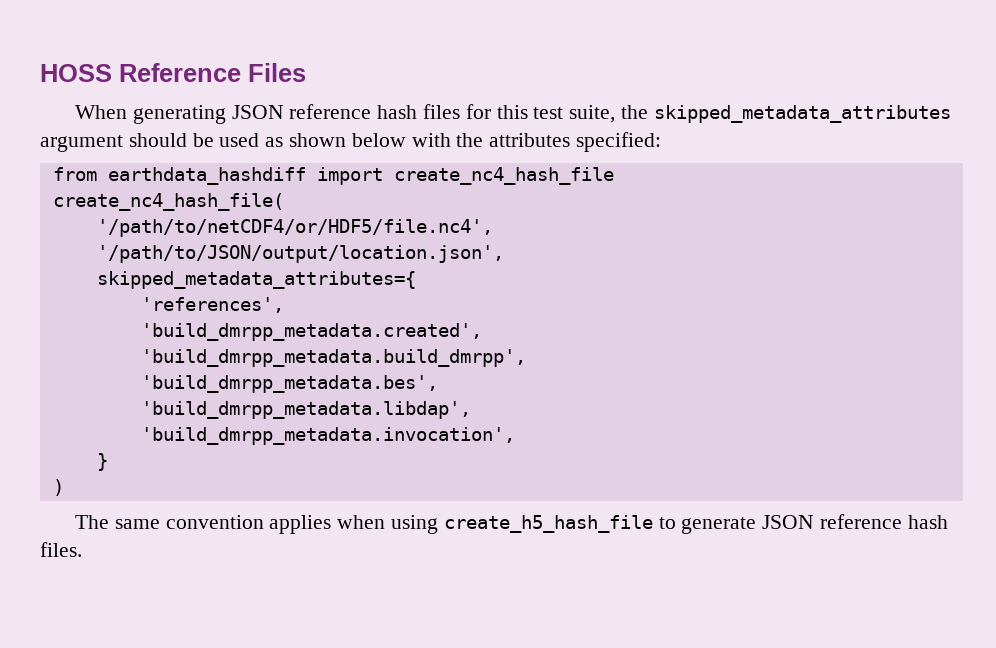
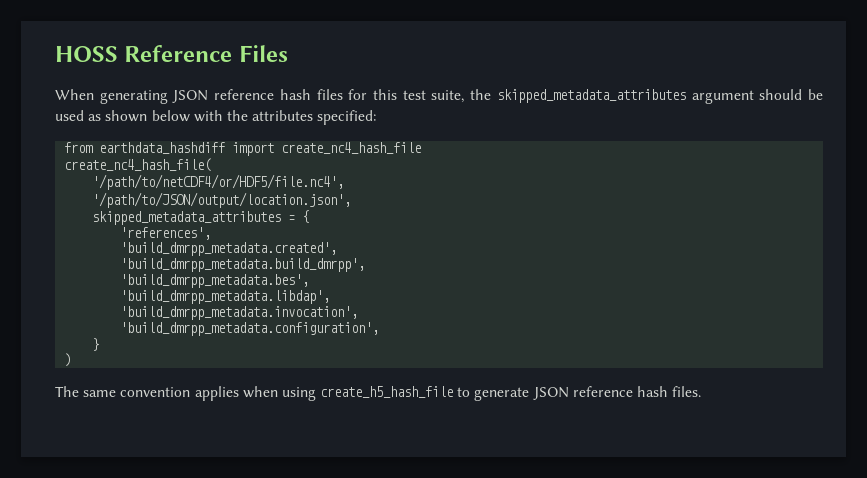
- skipped_metadata_attributes={
+ skipped_metadata_attributes = {
+ 'build_dmrpp_metadata.configuration',

